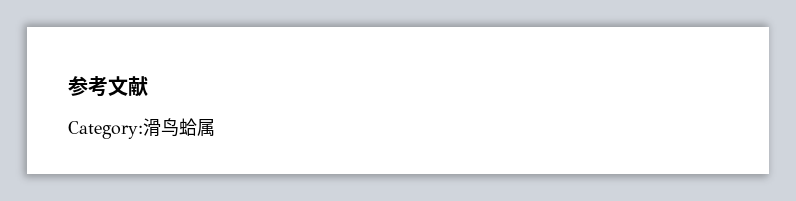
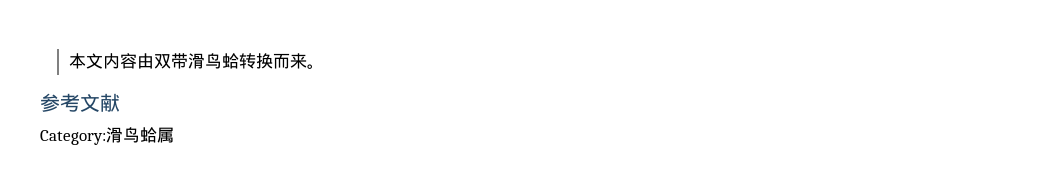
+ 本文内容由双带滑鸟蛤转换而来。

